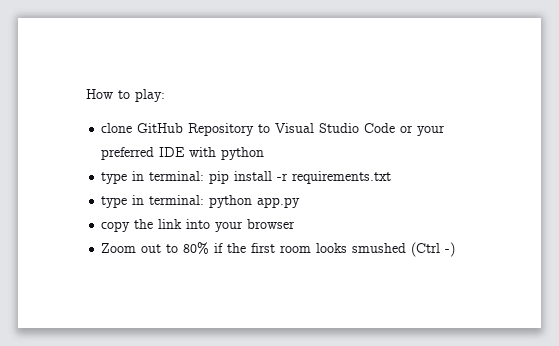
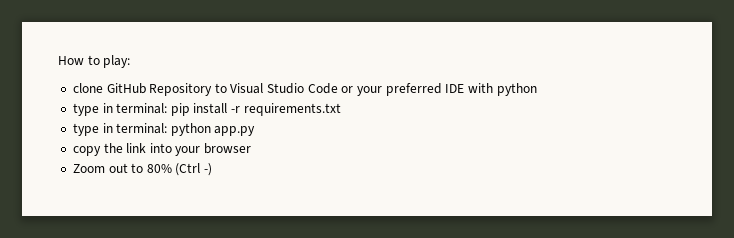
- Zoom out to 80% if the first room looks smushed (Ctrl -)
+ Zoom out to 80% (Ctrl -)

